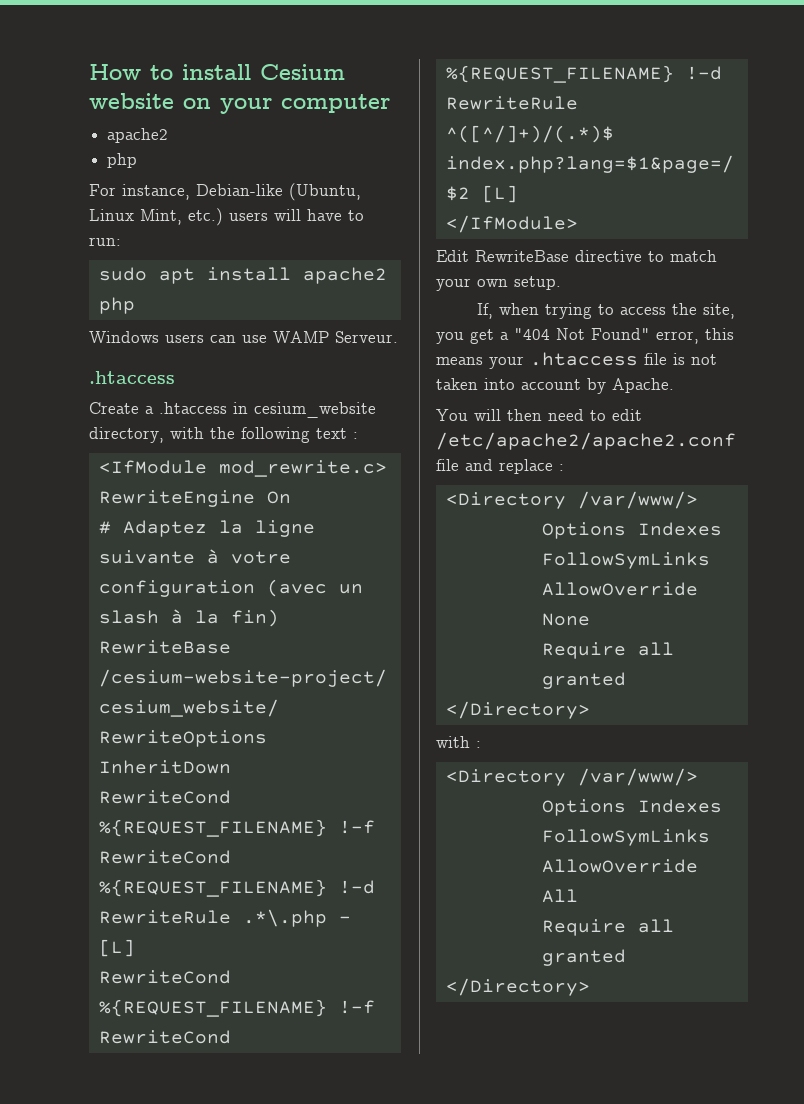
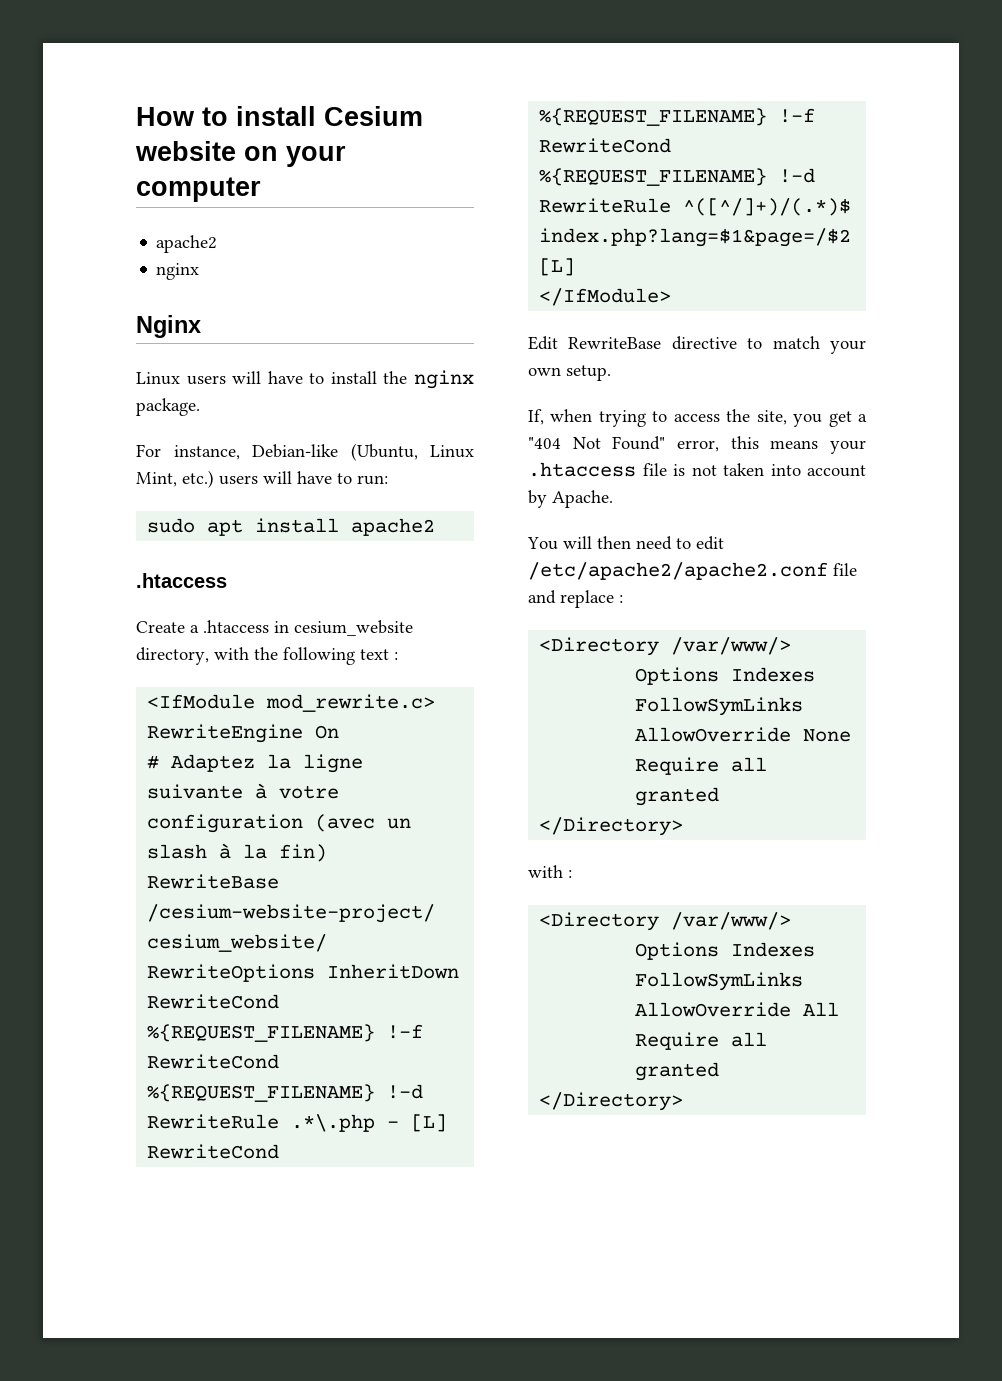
  How to install Cesium website on your computer
  apache2
- php
+ nginx
+ Nginx
+ Linux users will have to install the nginx package.
- sudo apt install apache2 php
- Windows users can use WAMP Serveur.
+ sudo apt install apache2

